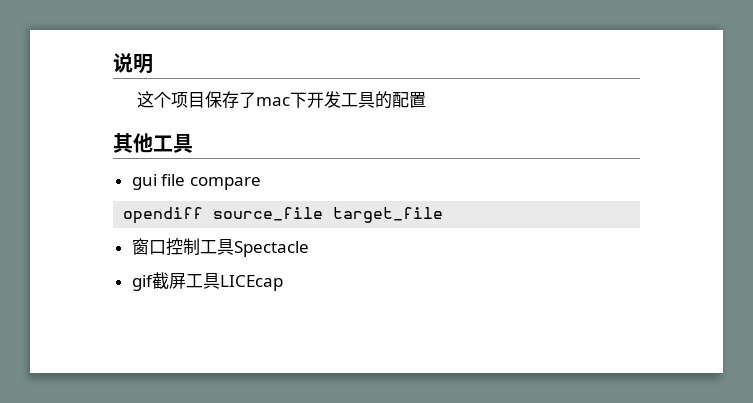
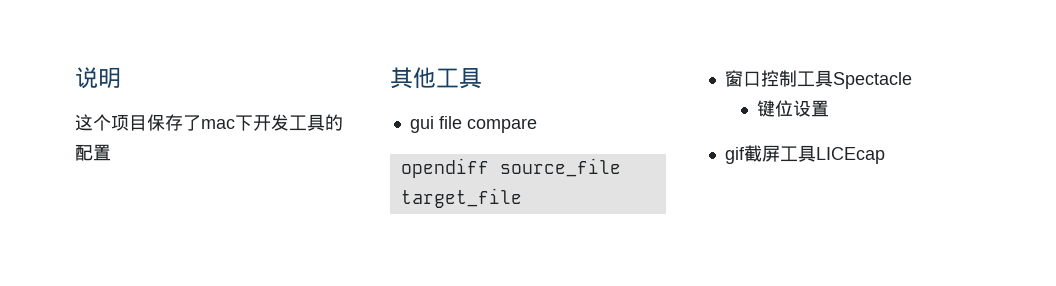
+ 键位设置

